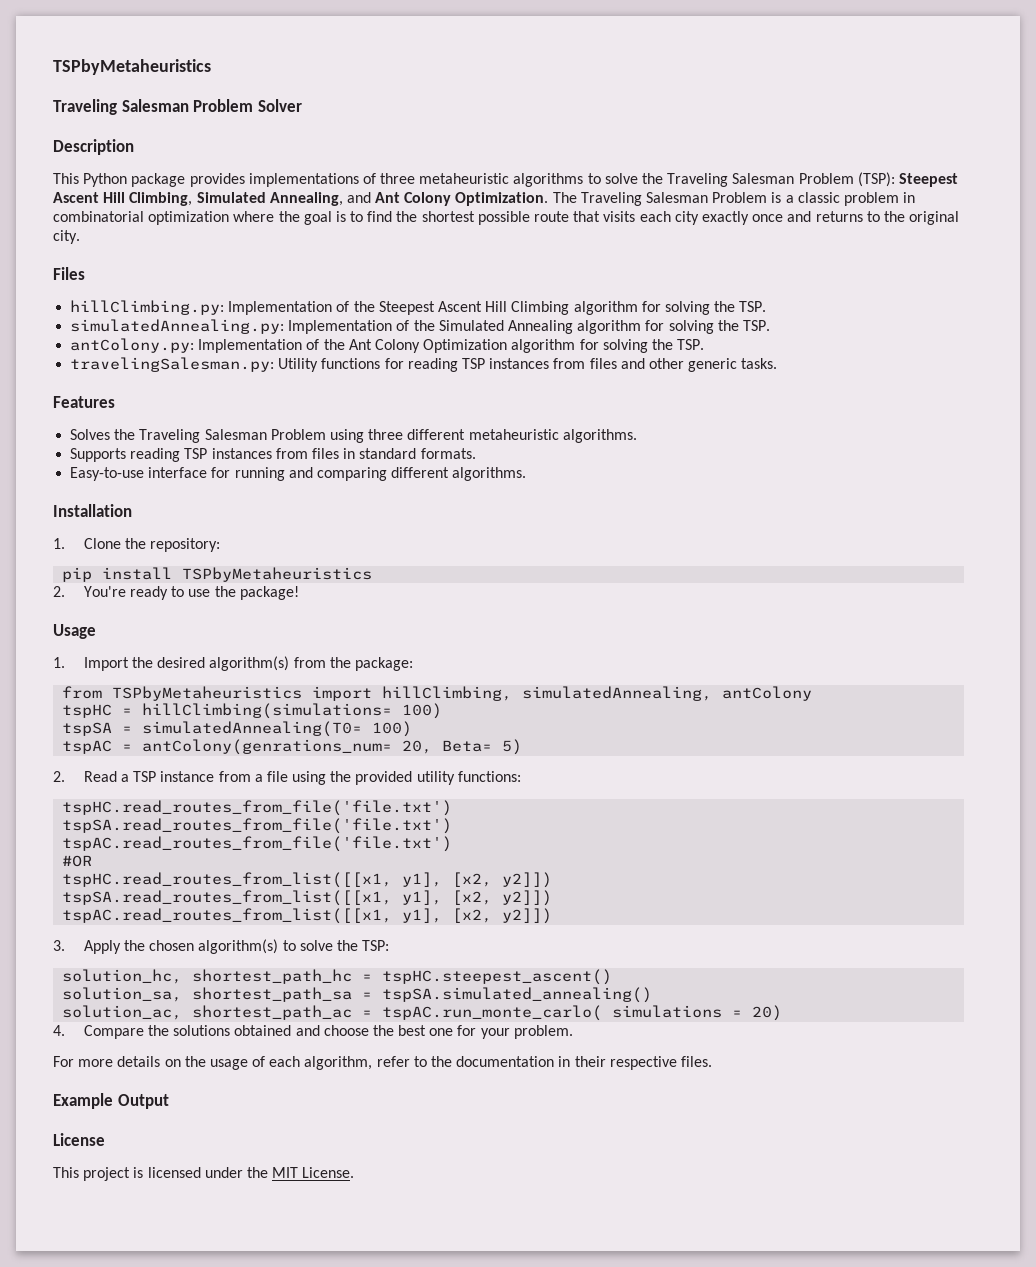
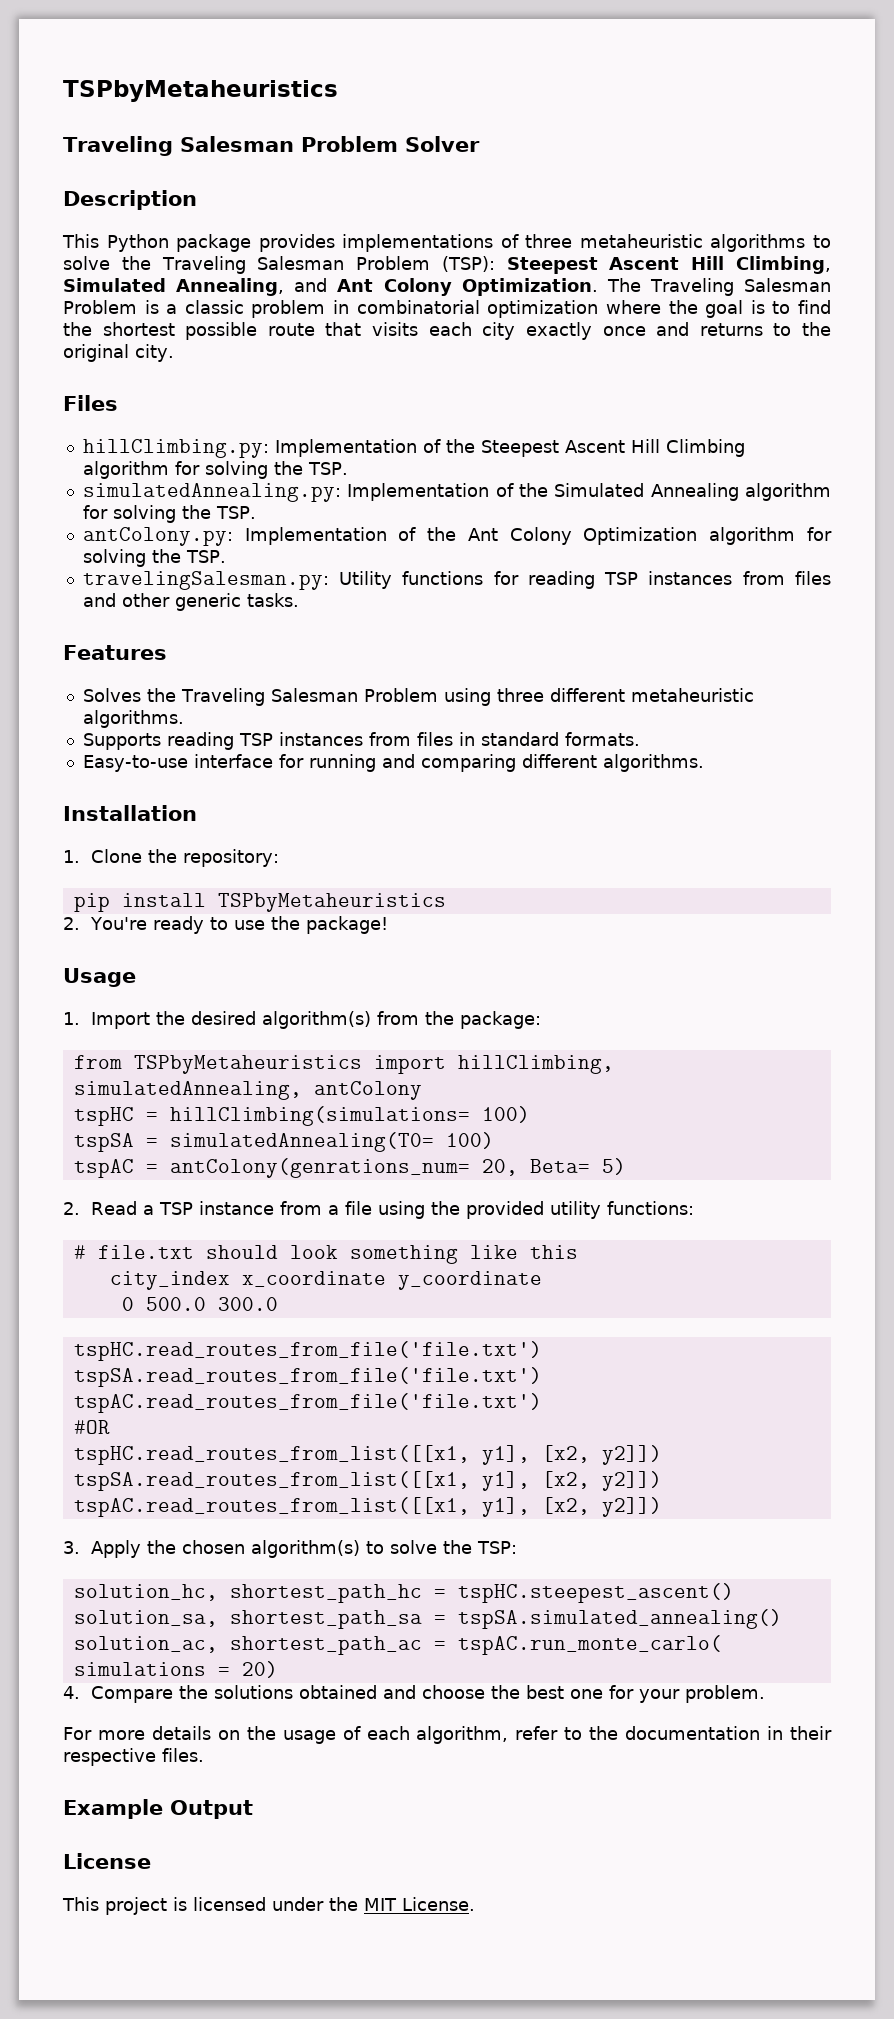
+ # file.txt should look something like this
+ city_index x_coordinate y_coordinate
+ 0 500.0 300.0

